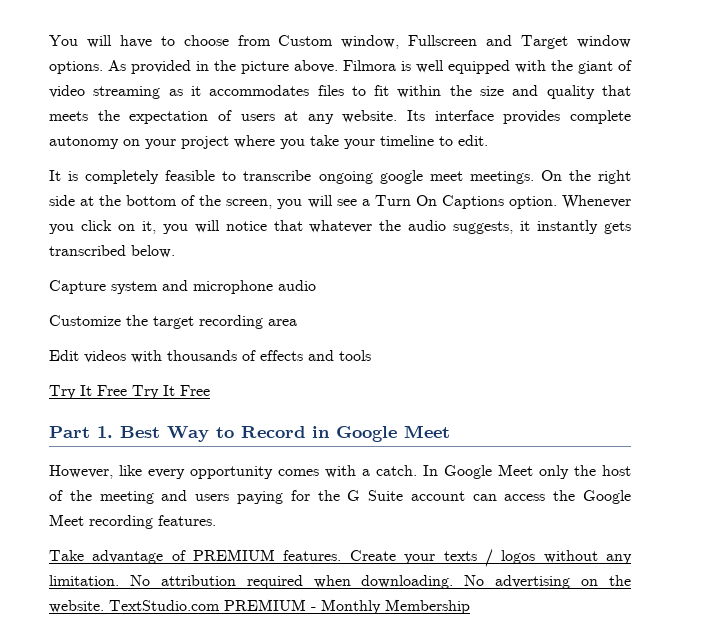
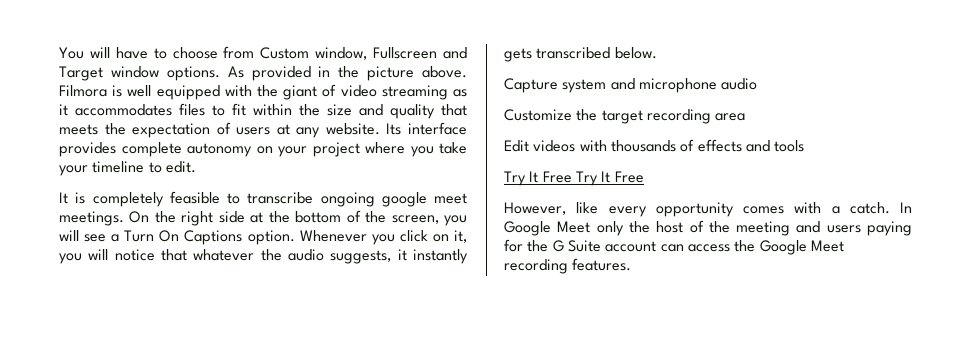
- Part 1. Best Way to Record in Google Meet
- Take advantage of PREMIUM features. Create your texts / logos without any limitation. No attribution required when downloading. No advertising on the website. TextStudio.com PREMIUM - Monthly Membership

